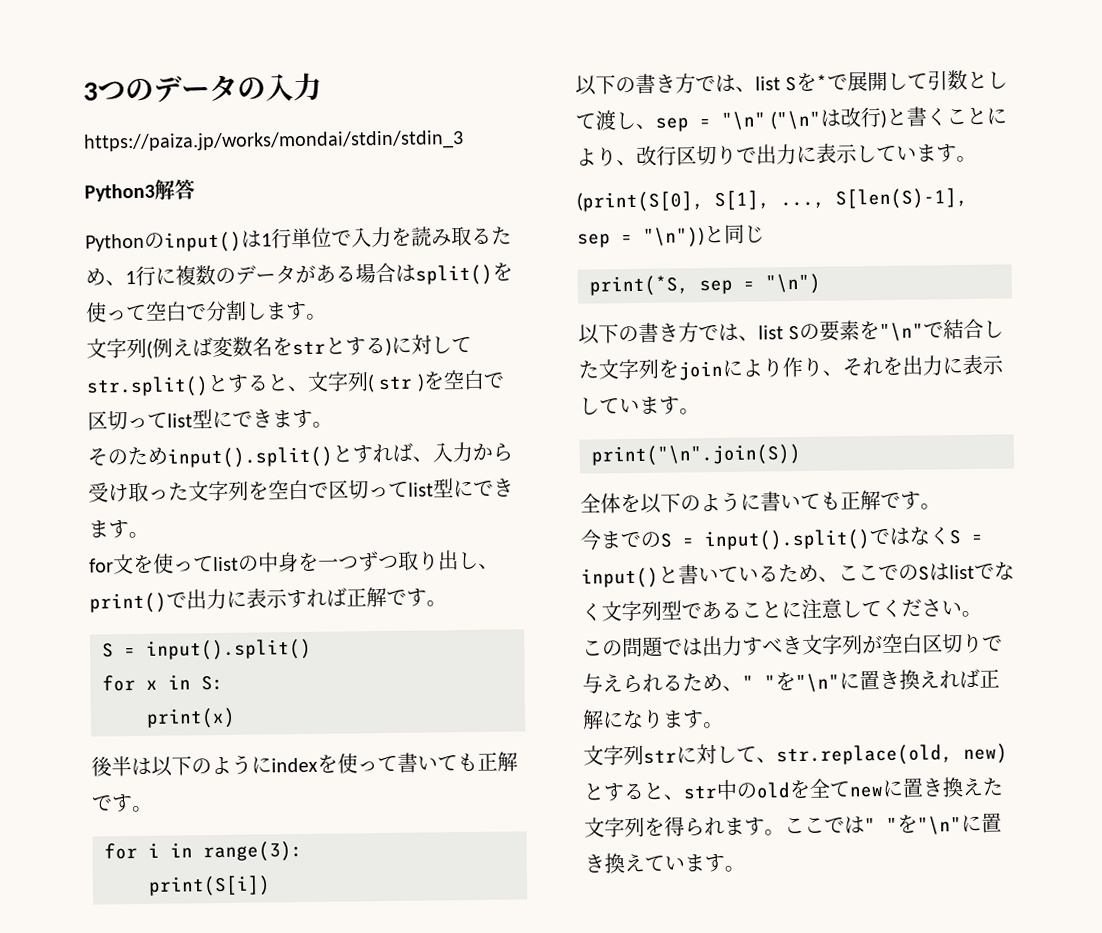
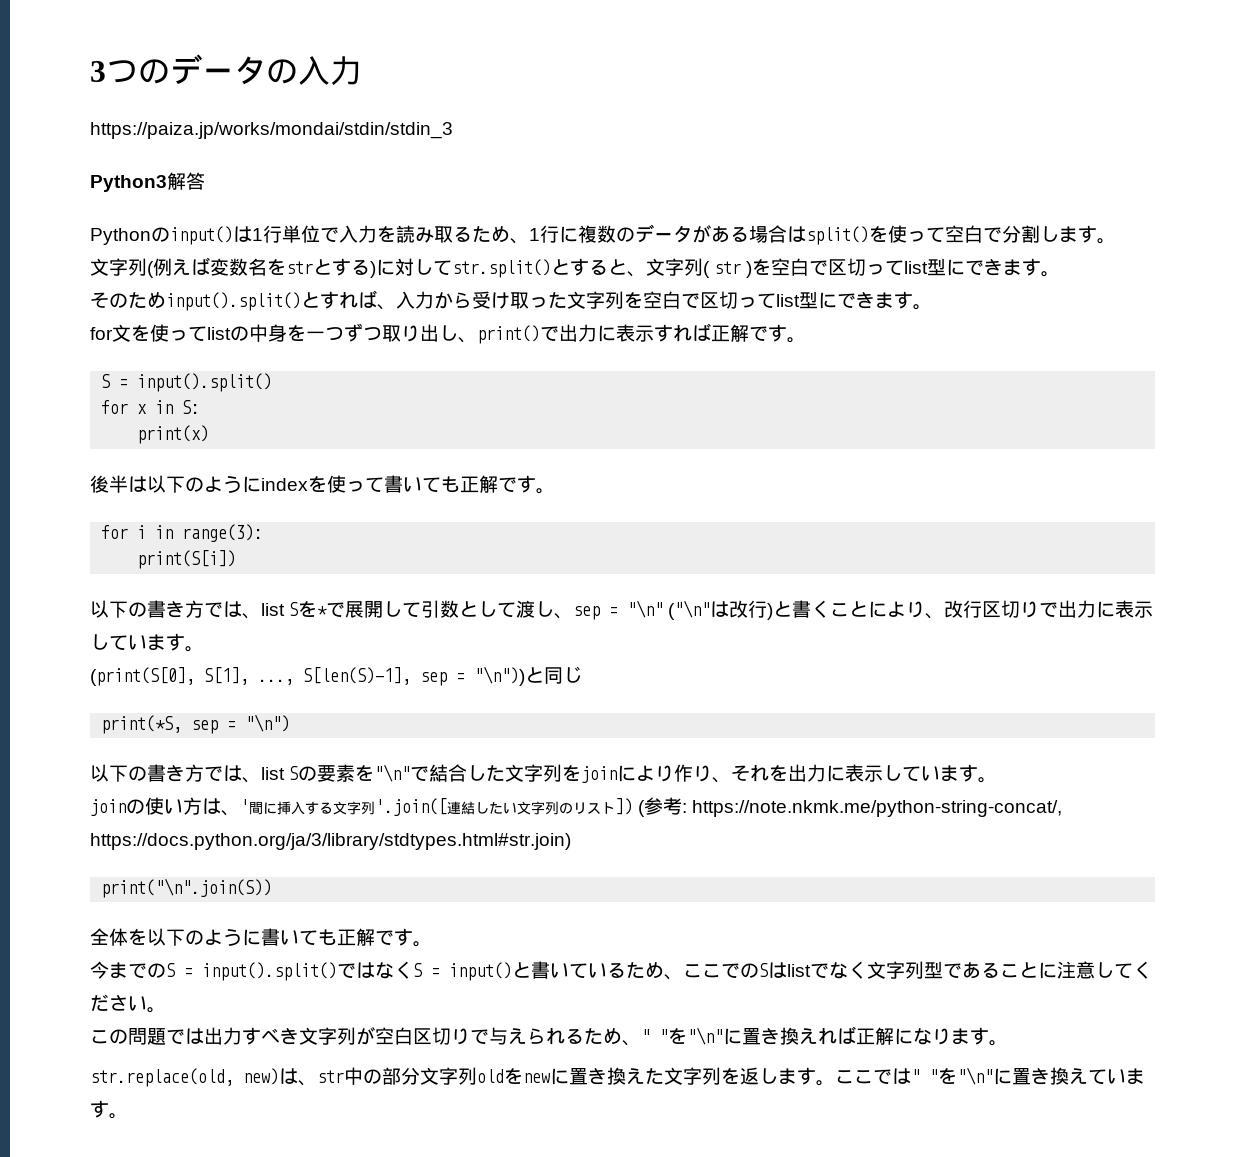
+ joinの使い方は、'間に挿入する文字列'.join([連結したい文字列のリスト]) (参考: https://note.nkmk.me/python-string-concat/, https://docs.python.org/ja/3/library/stdtypes.html#str.join)
- 文字列strに対して、str.replace(old, new)とすると、str中のoldを全てnewに置き換えた文字列を得られます。
+ str.replace(old, new)は、str中の部分文字列oldをnewに置き換えた文字列を返します。

